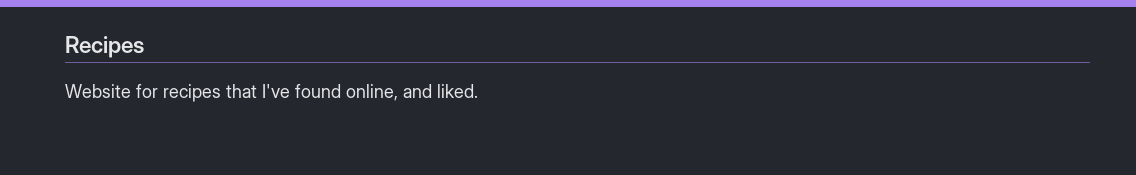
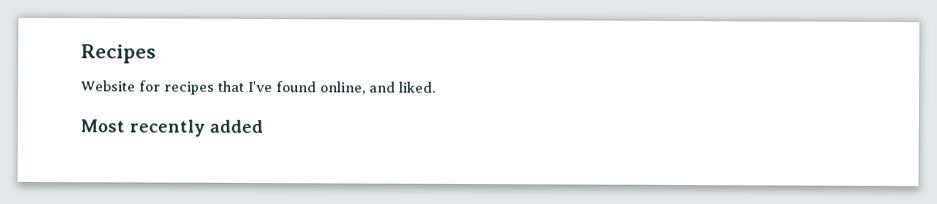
+ Most recently added

